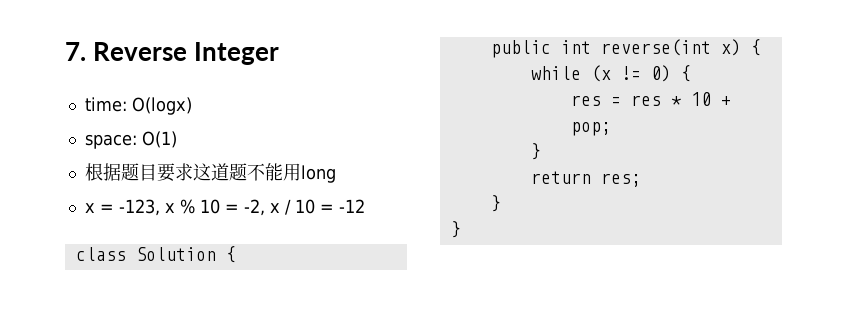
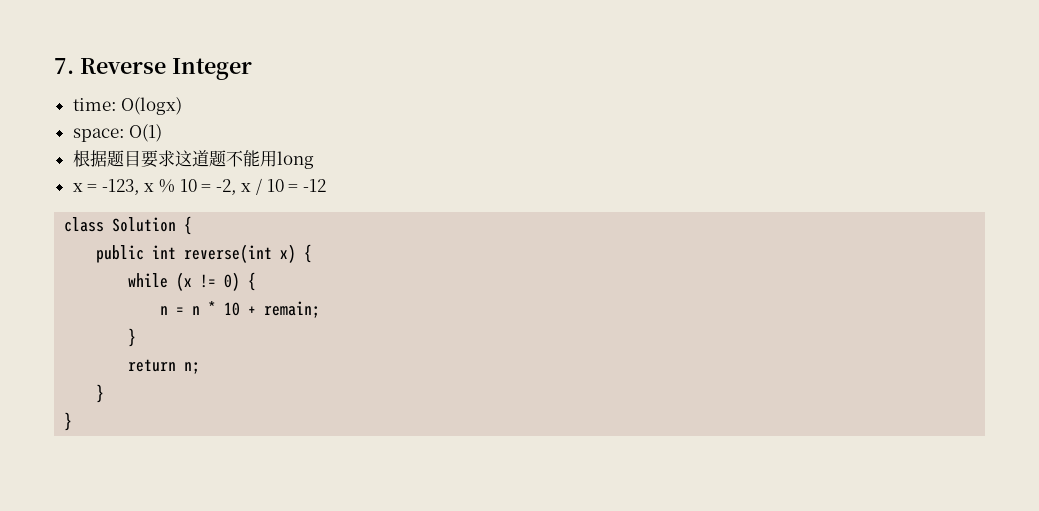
- res = res * 10 + pop;
+ n = n * 10 + remain;
- return res;
+ return n;

